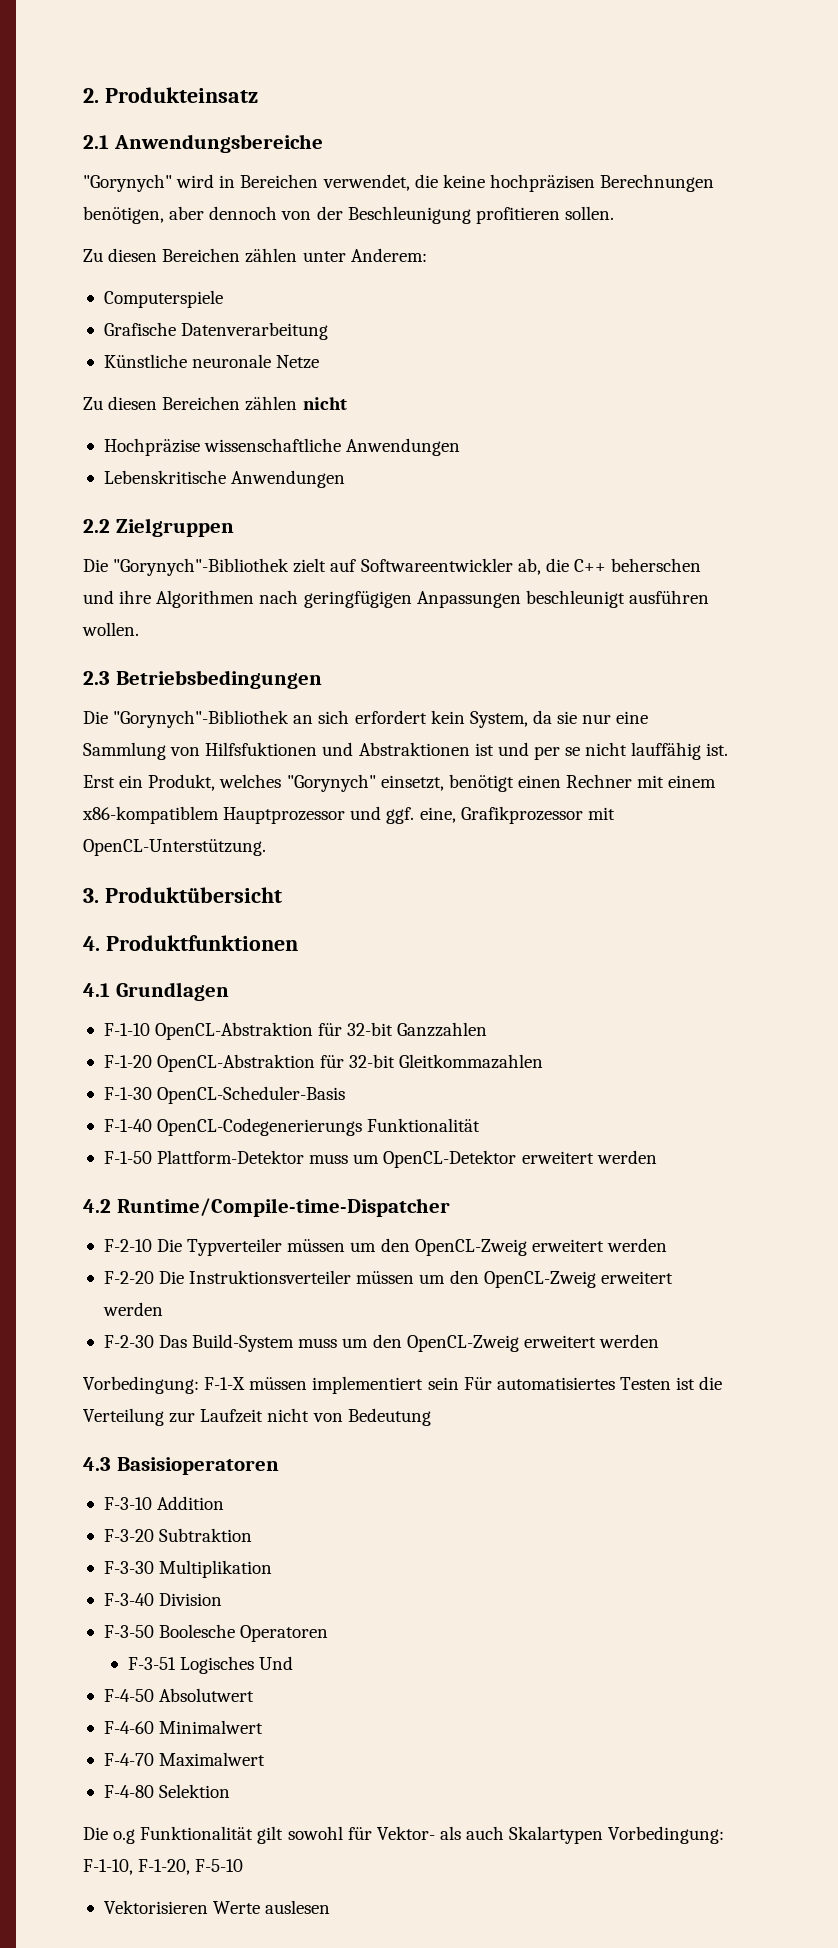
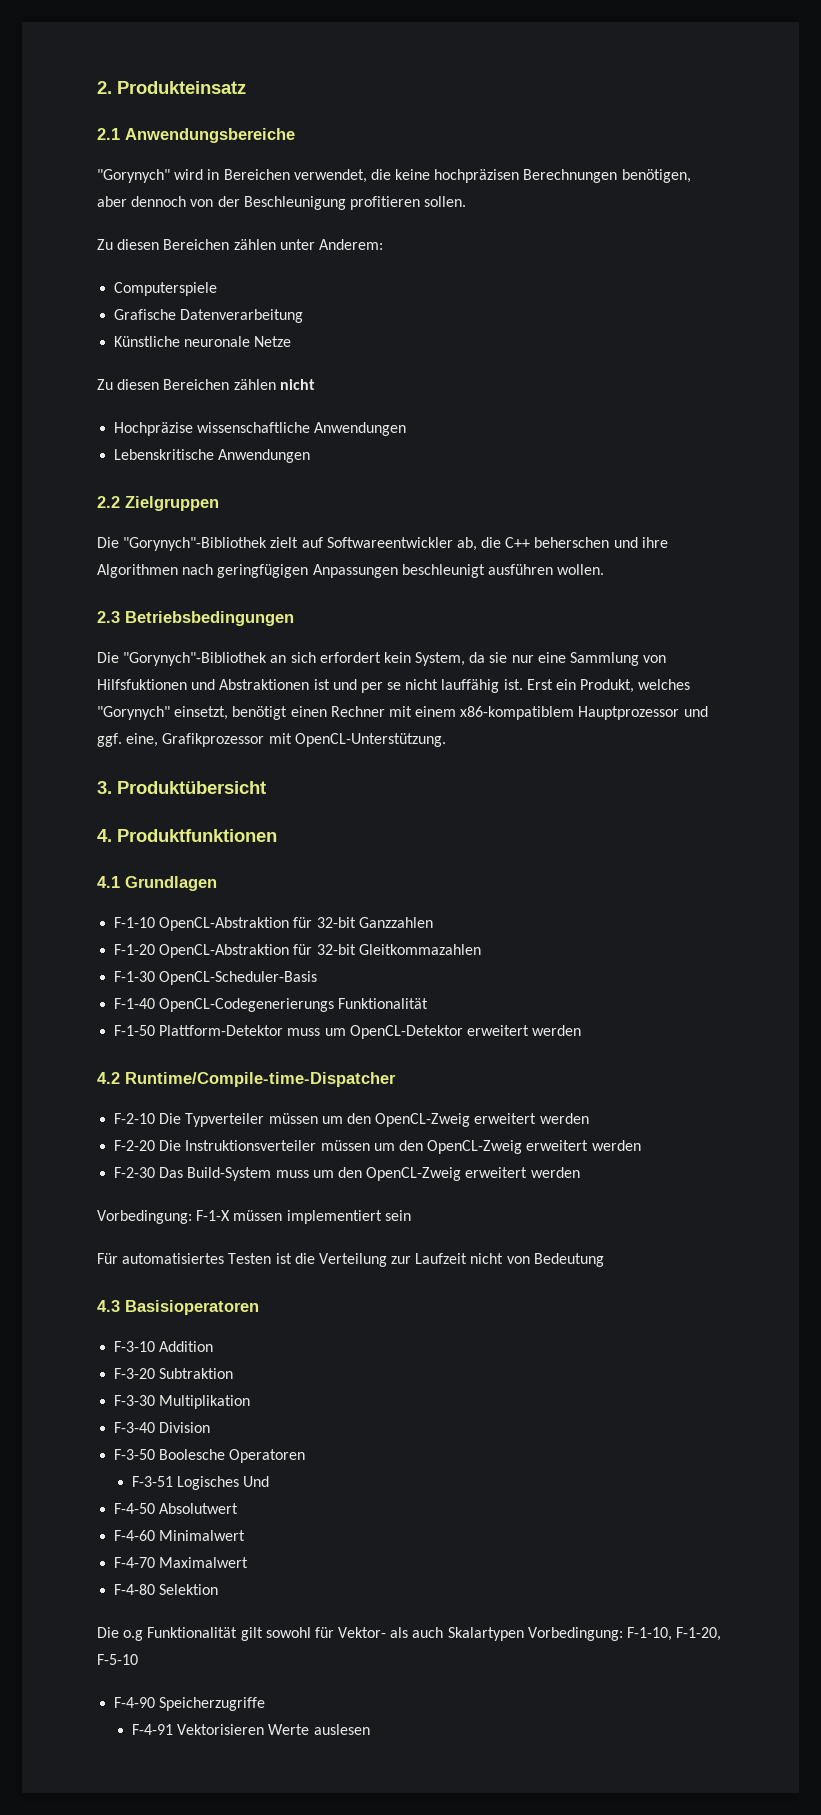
- Vorbedingung: F-1-X müssen implementiert sein Für automatisiertes Testen ist die Verteilung zur Laufzeit nicht von Bedeutung
+ Vorbedingung: F-1-X müssen implementiert sein
+ Für automatisiertes Testen ist die Verteilung zur Laufzeit nicht von Bedeutung
- Vektorisieren Werte auslesen
+ F-4-90 Speicherzugriffe
+ F-4-91 Vektorisieren Werte auslesen

